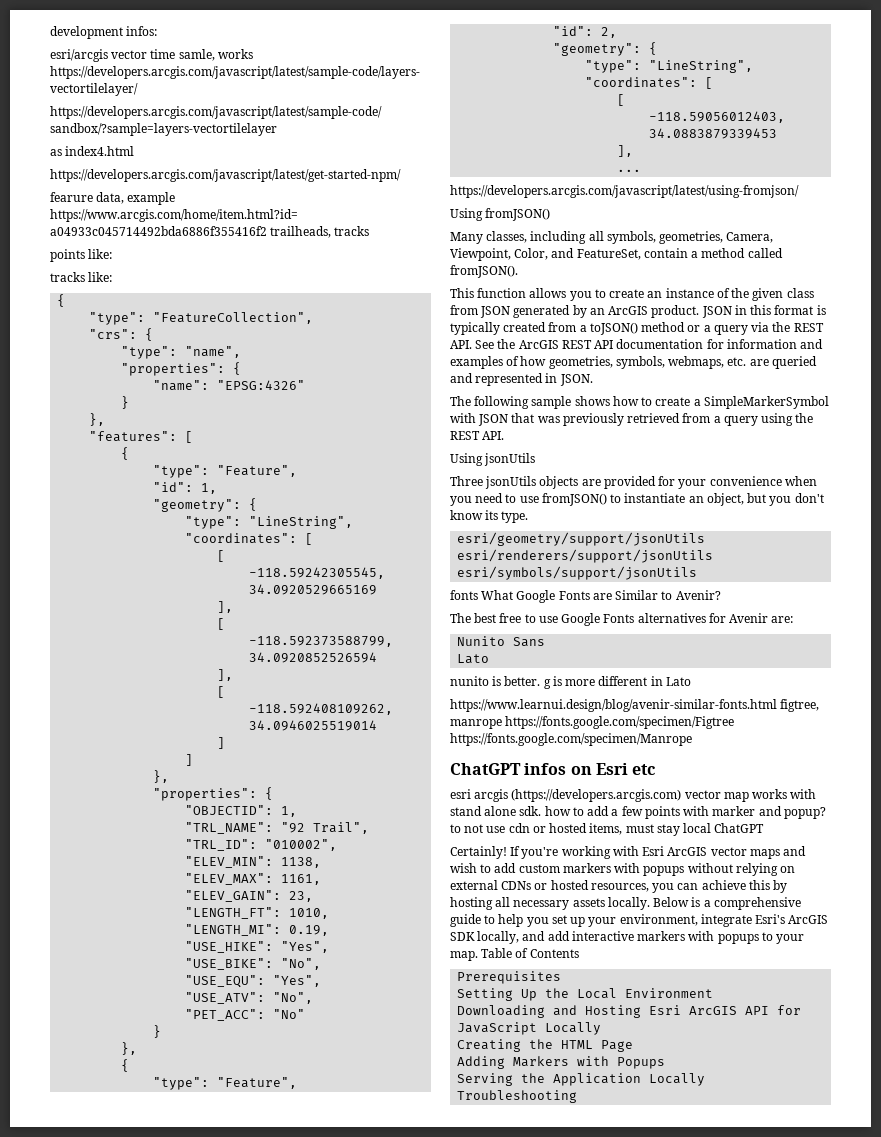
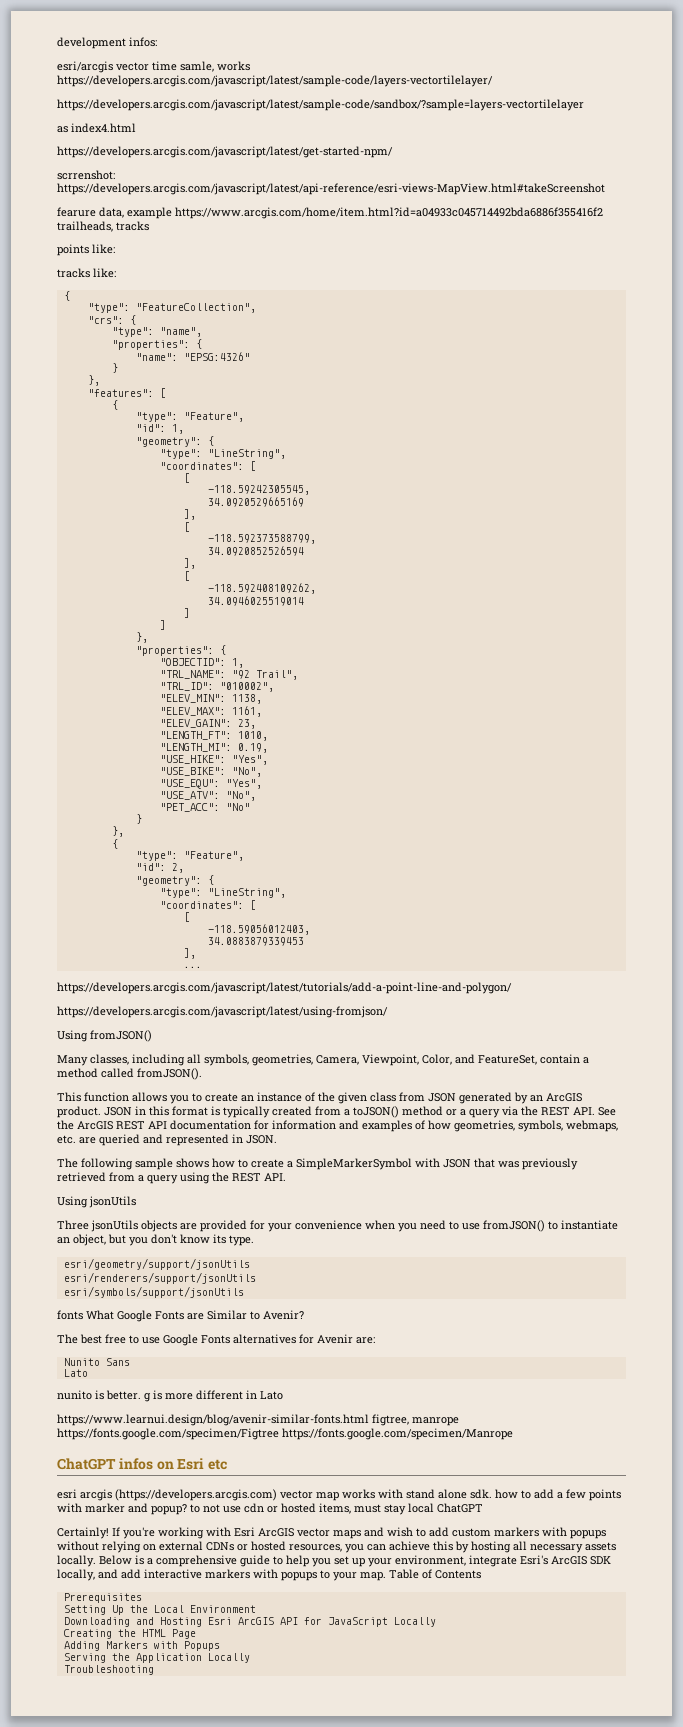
+ scrrenshot: https://developers.arcgis.com/javascript/latest/api-reference/esri-views-MapView.html#takeScreenshot
+ https://developers.arcgis.com/javascript/latest/tutorials/add-a-point-line-and-polygon/

